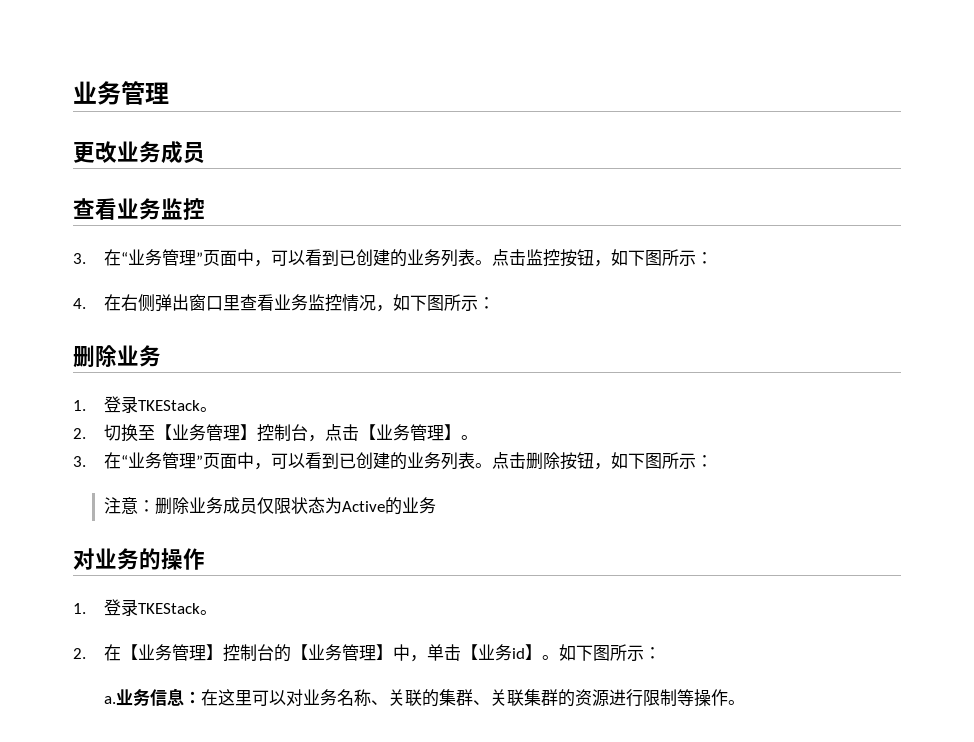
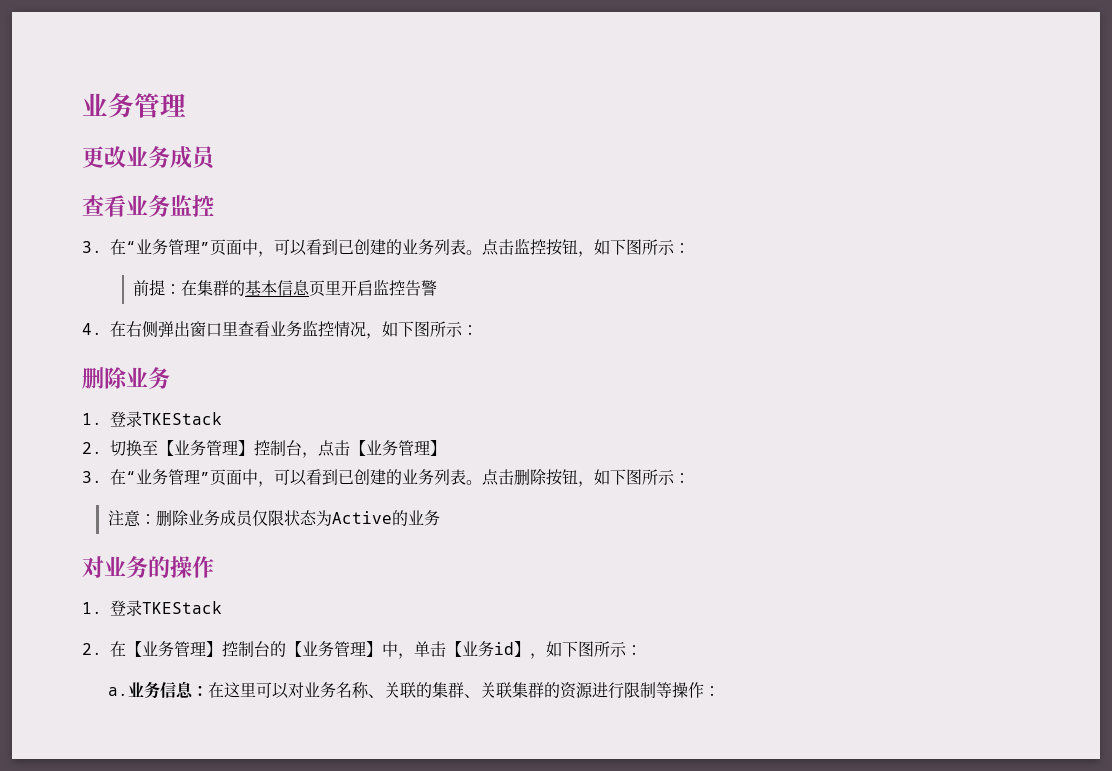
+ 前提：在集群的基本信息页里开启监控告警
  4.在右侧弹出窗口里查看业务监控情况，如下图所示：
  删除业务
- 1.登录TKEStack。
+ 1.登录TKEStack
- 2.切换至【业务管理】控制台，点击【业务管理】。
+ 2.切换至【业务管理】控制台，点击【业务管理】
  对业务的操作
- 1.登录TKEStack。
+ 1.登录TKEStack
- 2.在【业务管理】控制台的【业务管理】中，单击【业务id】。如下图所示：
+ 2.在【业务管理】控制台的【业务管理】中，单击【业务id】，如下图所示：
- 业务信息：在这里可以对业务名称、关联的集群、关联集群的资源进行限制等操作。
+ 业务信息：在这里可以对业务名称、关联的集群、关联集群的资源进行限制等操作：

